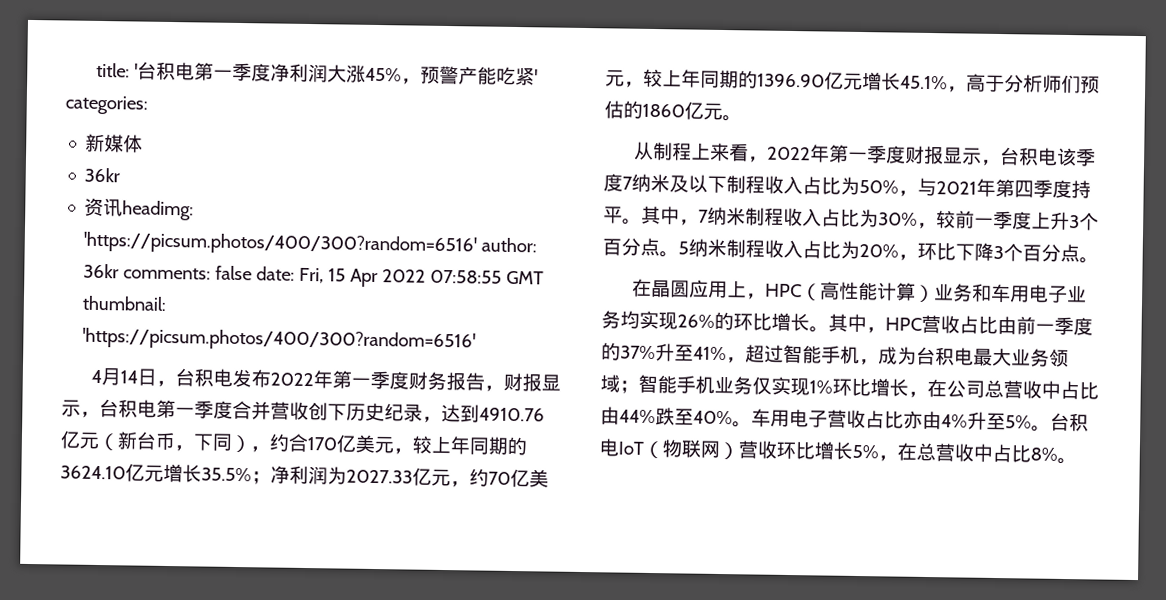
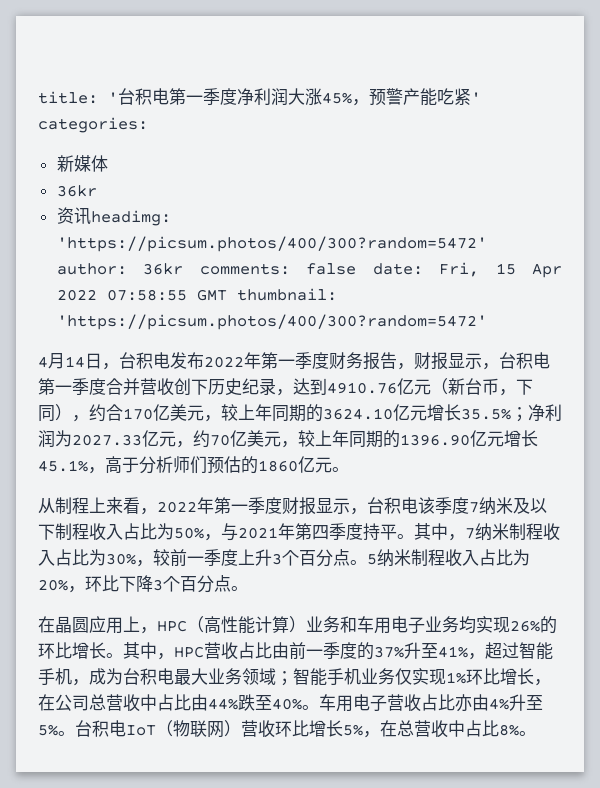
- 资讯headimg: 'https://picsum.photos/400/300?random=6516' author: 36kr comments: false date: Fri, 15 Apr 2022 07:58:55 GMT thumbnail: 'https://picsum.photos/400/300?random=6516'
+ 资讯headimg: 'https://picsum.photos/400/300?random=5472' author: 36kr comments: false date: Fri, 15 Apr 2022 07:58:55 GMT thumbnail: 'https://picsum.photos/400/300?random=5472'

